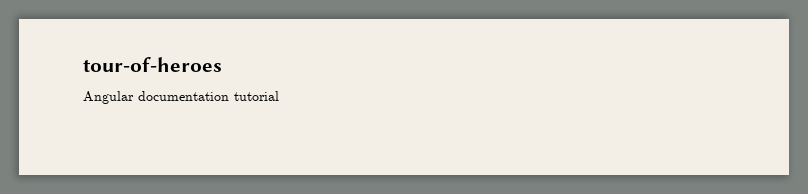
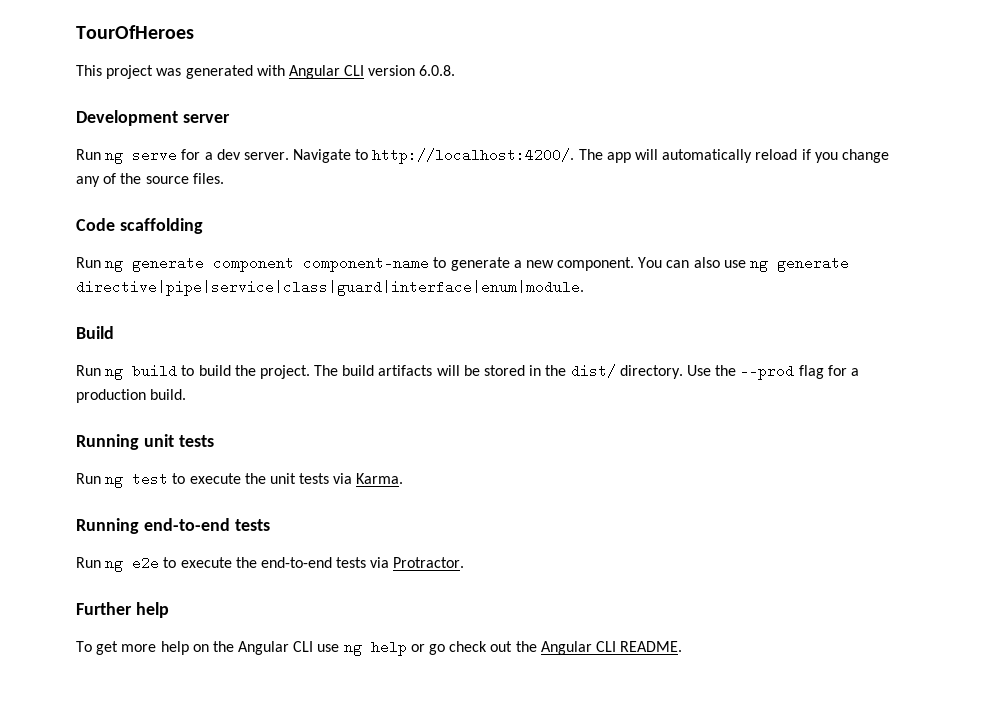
- tour-of-heroes
- Angular documentation tutorial
+ TourOfHeroes
+ This project was generated with Angular CLI version 6.0.8.
+ Development server
+ Run ng serve for a dev server. Navigate to http://localhost:4200/. The app will automatically reload if you change any of the source files.
+ Code scaffolding
+ Run ng generate component component-name to generate a new component. You can also use ng generate directive|pipe|service|class|guard|interface|enum|module.
+ Build
+ Run ng build to build the project. The build artifacts will be stored in the dist/ directory. Use the --prod flag for a production build.
+ Running unit tests
+ Run ng test to execute the unit tests via Karma.
+ Running end-to-end tests
+ Run ng e2e to execute the end-to-end tests via Protractor.
+ Further help
+ To get more help on the Angular CLI use ng help or go check out the Angular CLI README.

